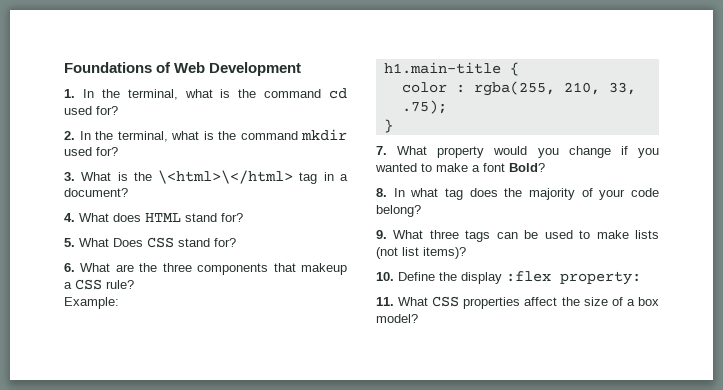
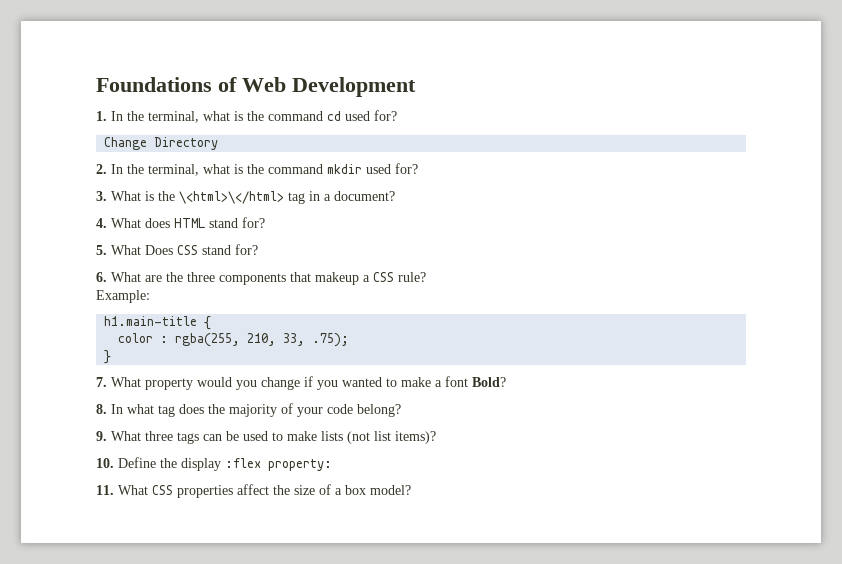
+ Change Directory

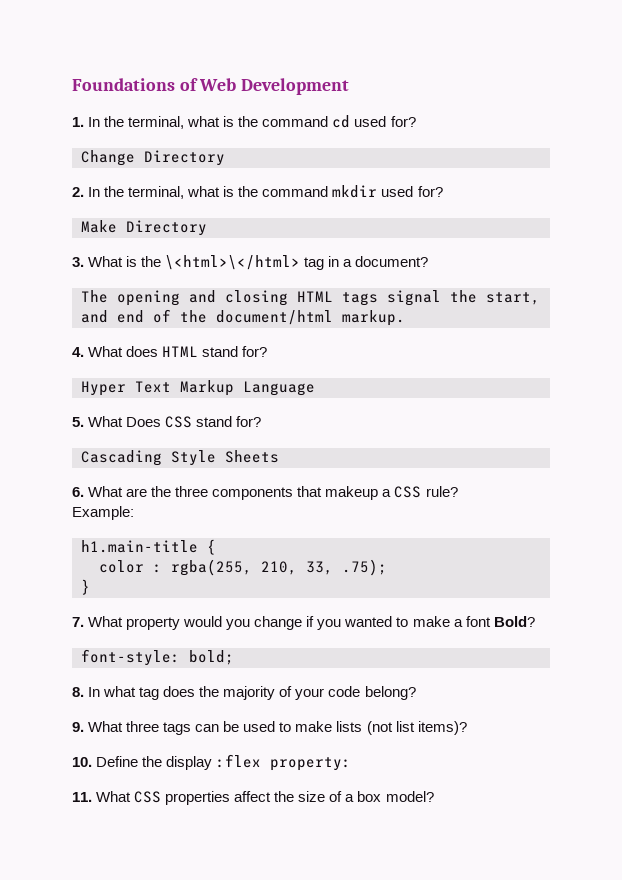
+ Make Directory
+ The opening and closing HTML tags signal the start, and end of the document/html markup.
+ Hyper Text Markup Language
+ Cascading Style Sheets
+ font-style: bold;

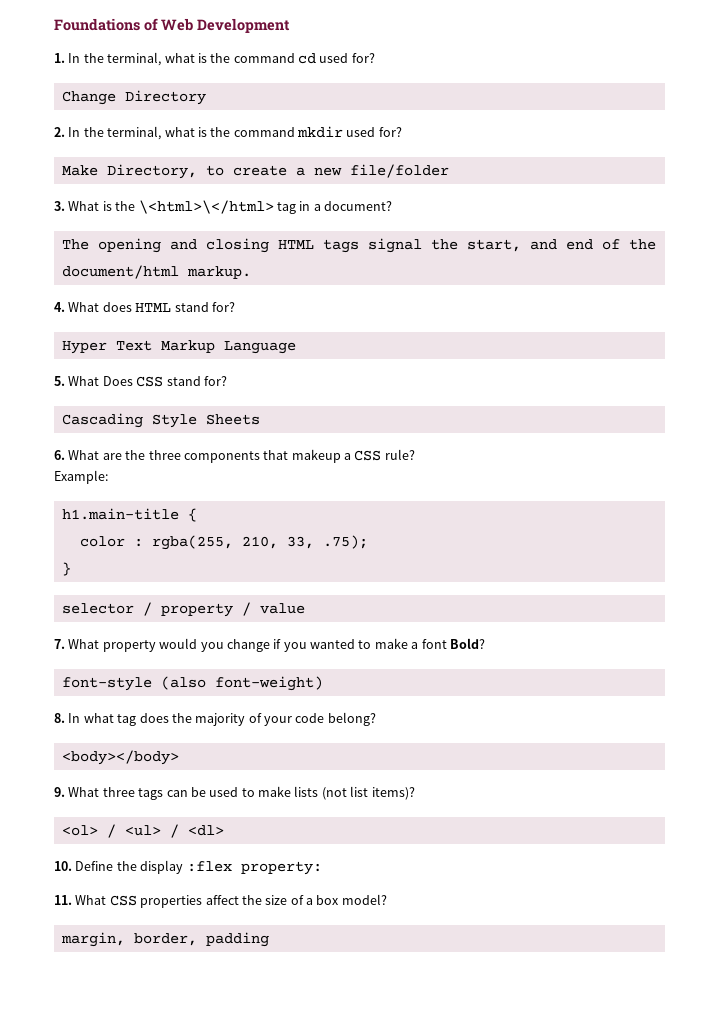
- Make Directory
+ Make Directory, to create a new file/folder
+ selector / property / value
- font-style: bold;
+ font-style (also font-weight)
+ <body></body>
+ <ol> / <ul> / <dl>
+ margin, border, padding

